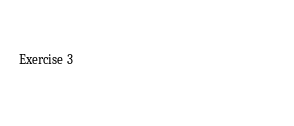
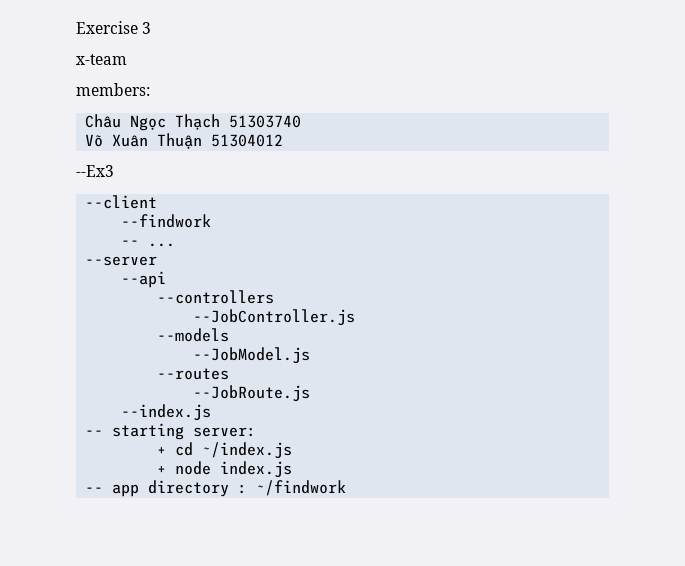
+ x-team
+ members:
+ Châu Ngọc Thạch 51303740
+ Võ Xuân Thuận 51304012
+ --Ex3
+ --client
+ --findwork
+ -- ...
+ --server
+ --api
+ --controllers
+ --JobController.js
+ --models
+ --JobModel.js
+ --routes
+ --JobRoute.js
+ --index.js
+ -- starting server:
+ + cd ~/index.js
+ + node index.js
+ -- app directory : ~/findwork

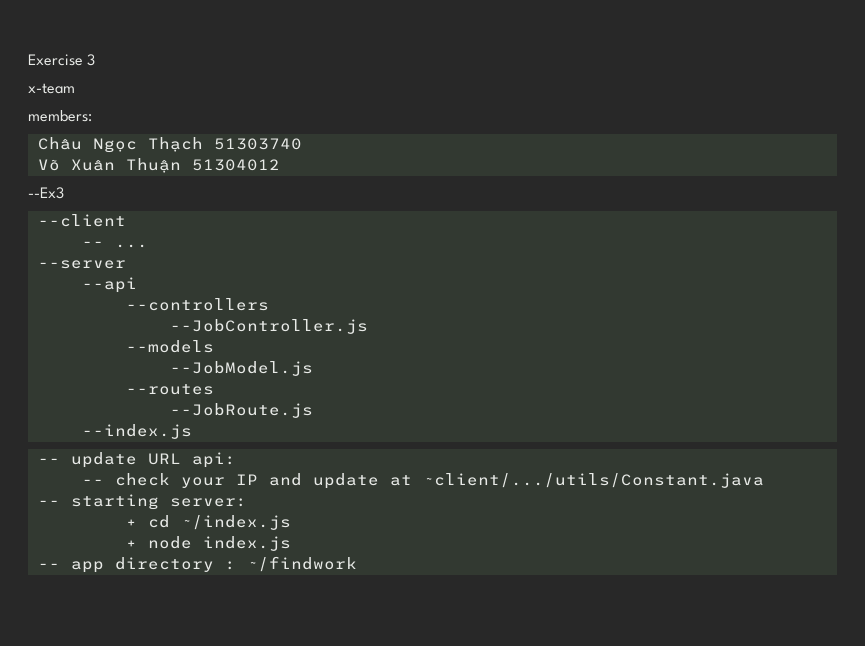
- --findwork
+ -- update URL api:
+ -- check your IP and update at ~client/.../utils/Constant.java

